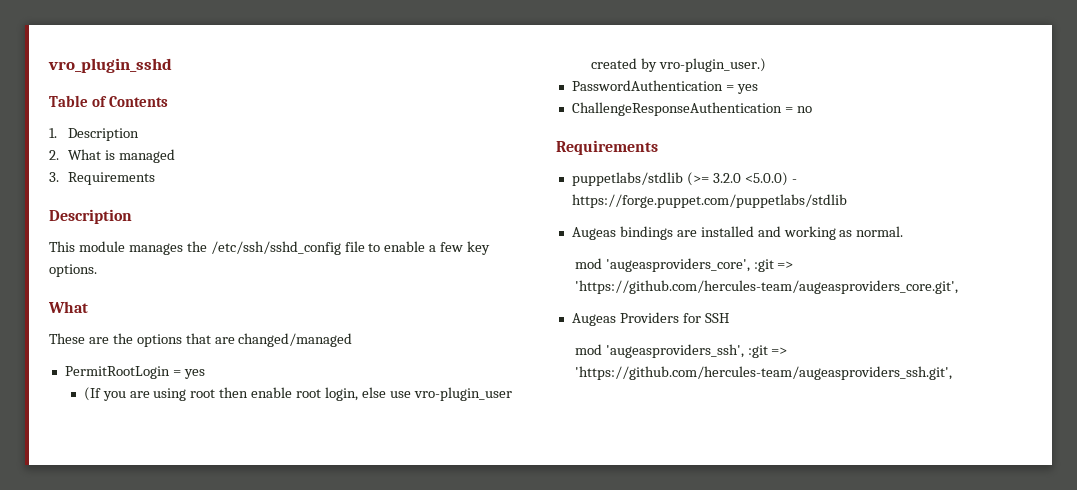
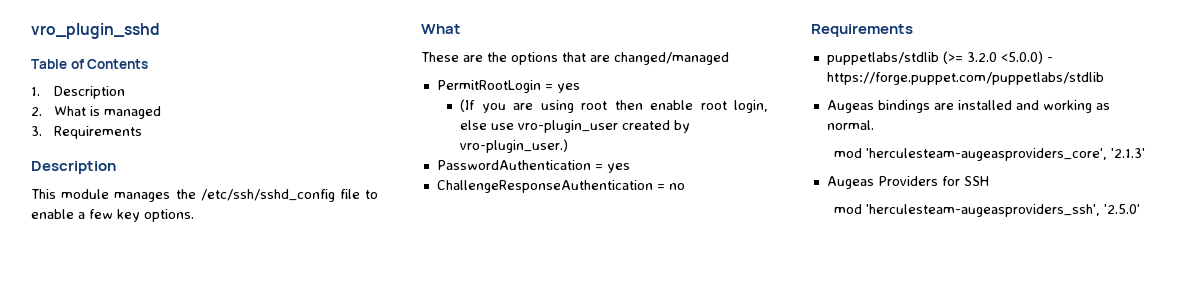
- mod 'augeasproviders_core', :git => 'https://github.com/hercules-team/augeasproviders_core.git',
+ mod 'herculesteam-augeasproviders_core', '2.1.3'
- mod 'augeasproviders_ssh', :git => 'https://github.com/hercules-team/augeasproviders_ssh.git',
+ mod 'herculesteam-augeasproviders_ssh', '2.5.0'

